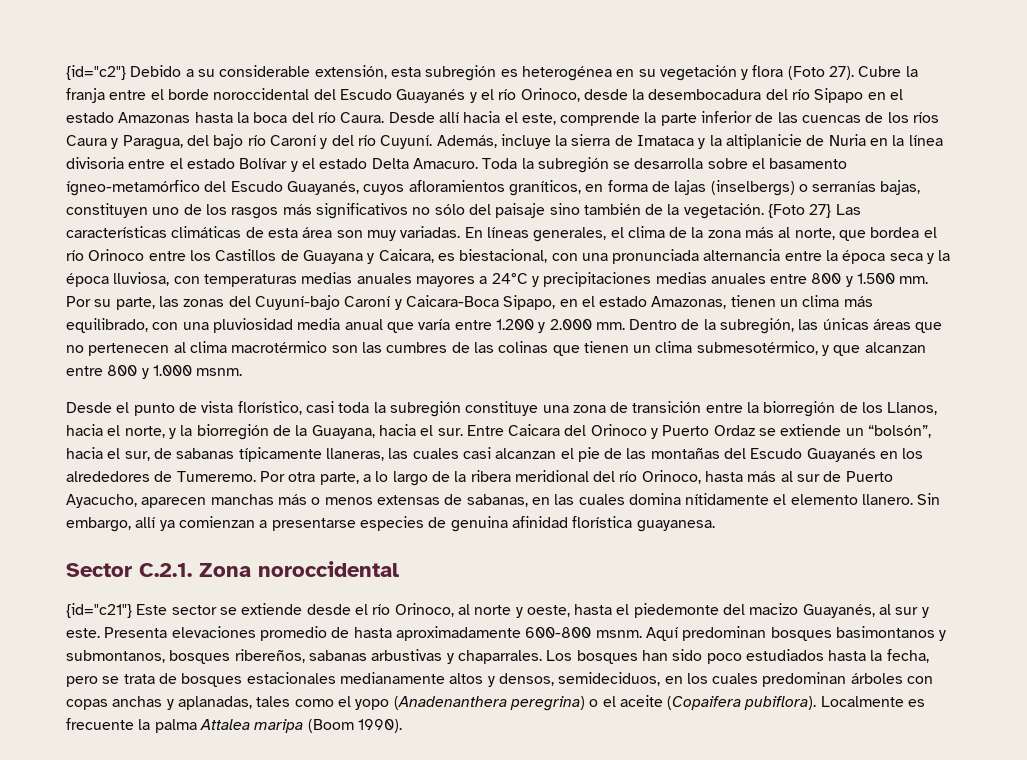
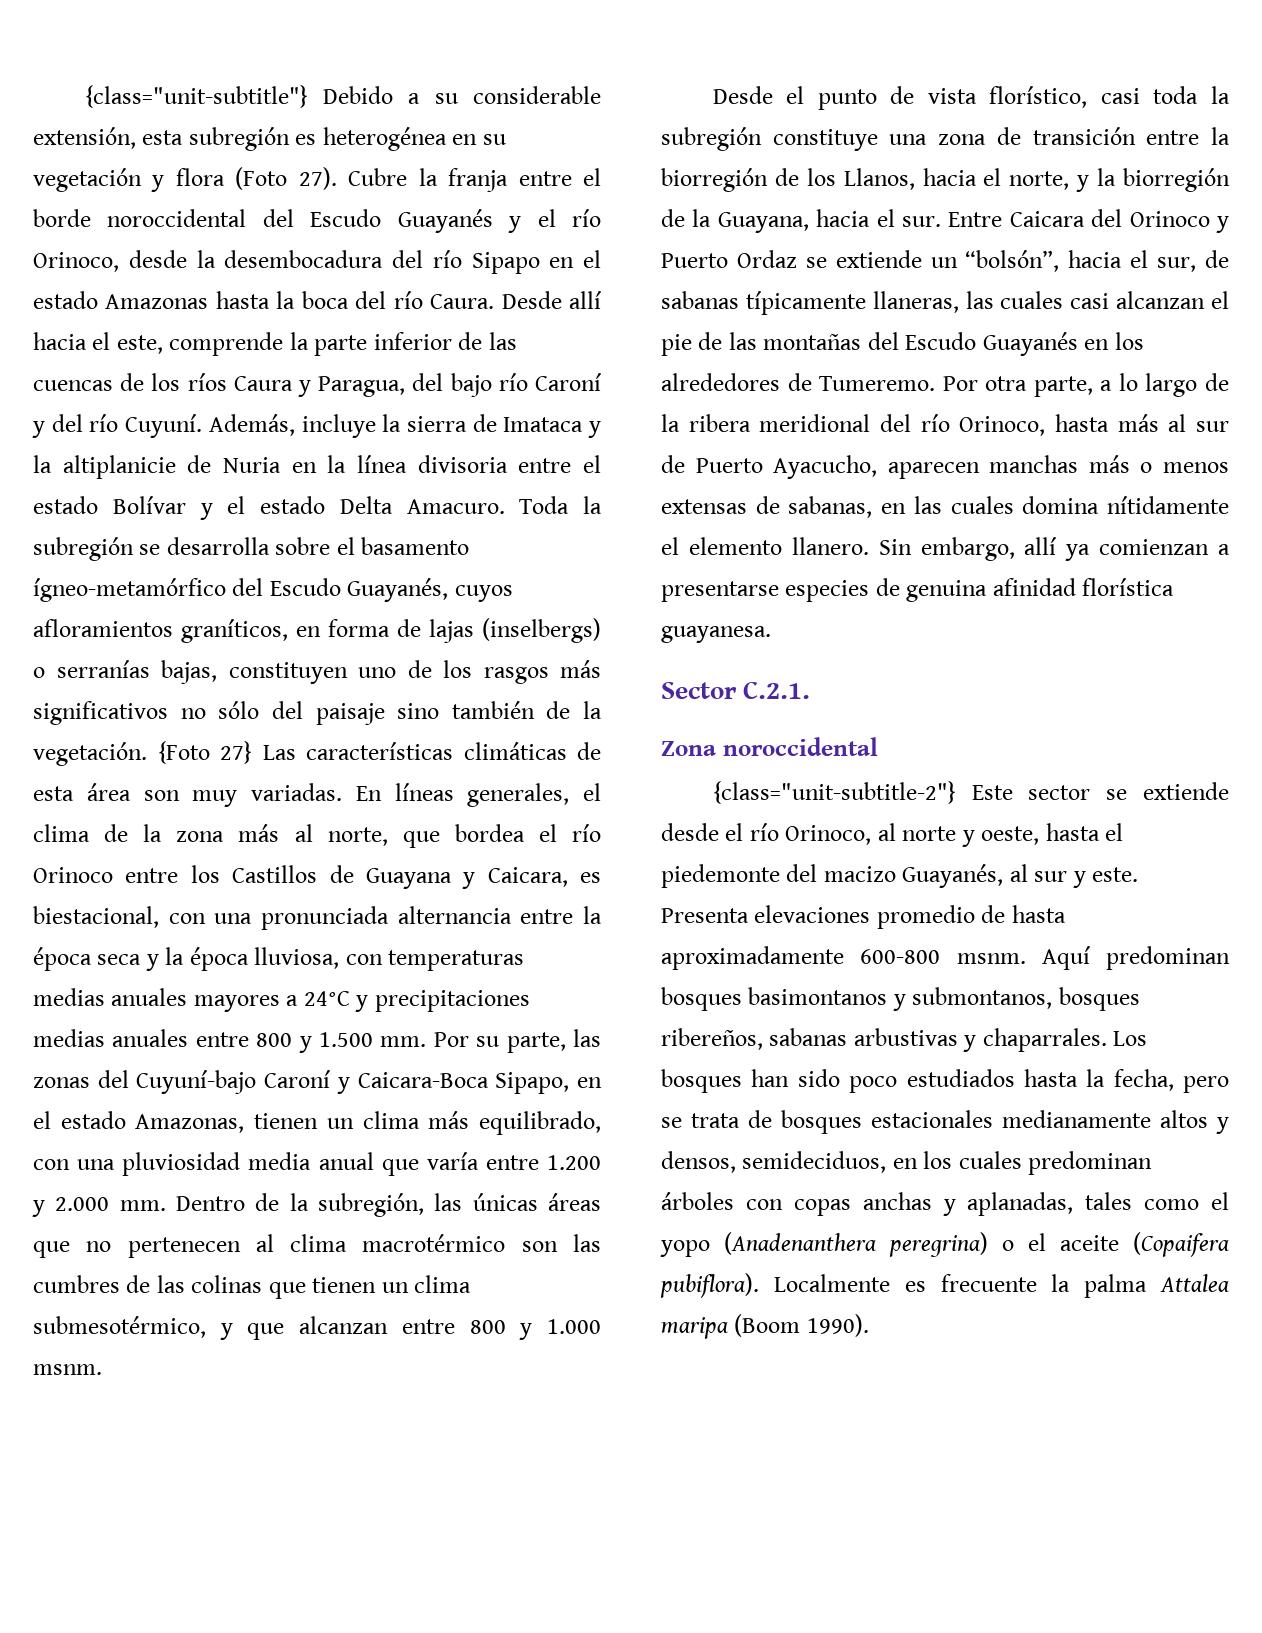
- {id="c2"} Debido a su considerable extensión, esta subregión es heterogénea en su vegetación y flora (Foto 27).
+ {class="unit-subtitle"} Debido a su considerable extensión, esta subregión es heterogénea en su vegetación y flora (Foto 27).
- Sector C.2.1. Zona noroccidental
+ Sector C.2.1.
+ Zona noroccidental
- {id="c21"} Este sector se extiende desde el río Orinoco, al norte y oeste, hasta el piedemonte del macizo Guayanés, al sur y este.
+ {class="unit-subtitle-2"} Este sector se extiende desde el río Orinoco, al norte y oeste, hasta el piedemonte del macizo Guayanés, al sur y este.

